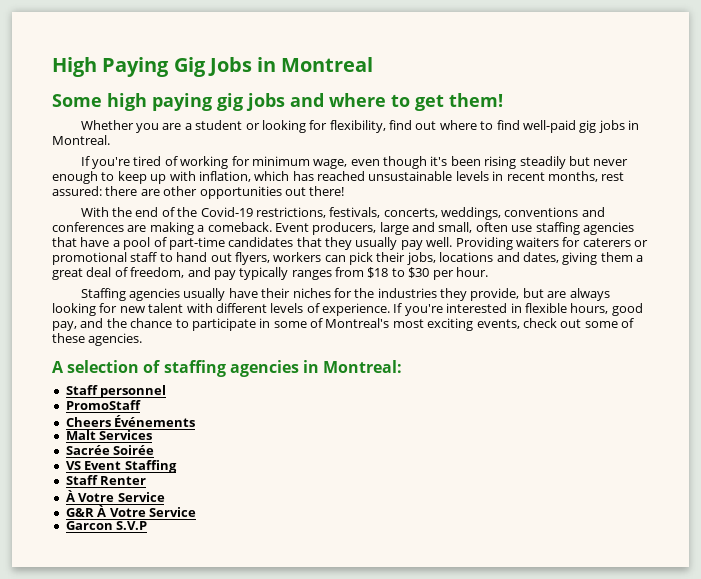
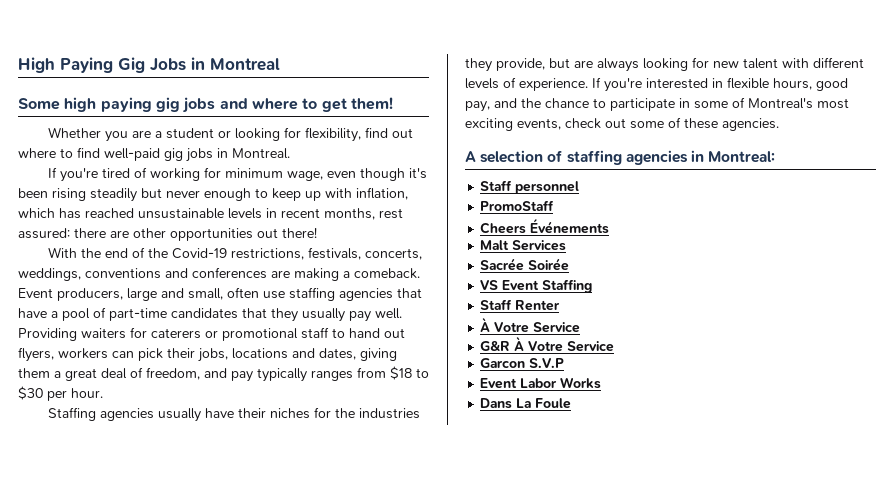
+ Event Labor Works
+ Dans La Foule

